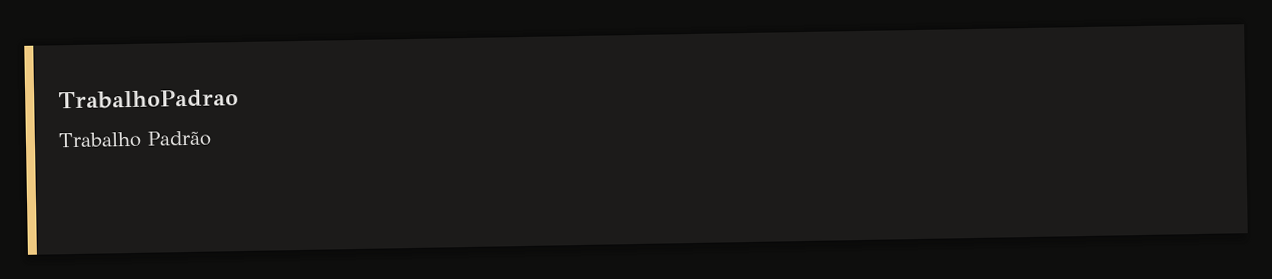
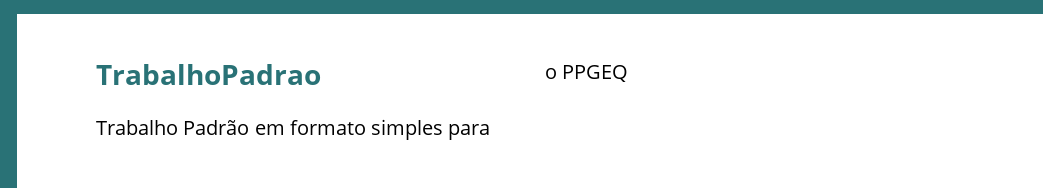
- Trabalho Padrão
+ Trabalho Padrão em formato simples para o PPGEQ

